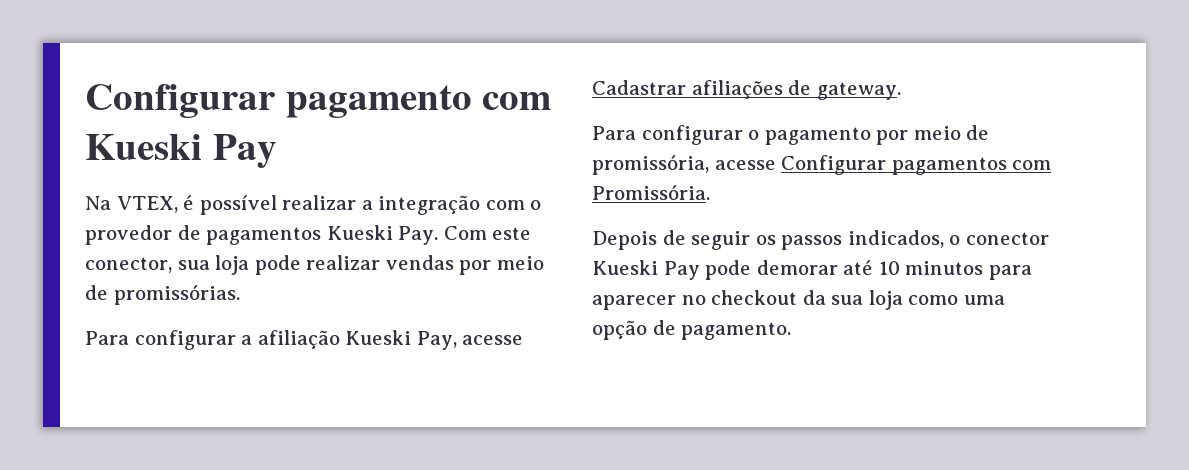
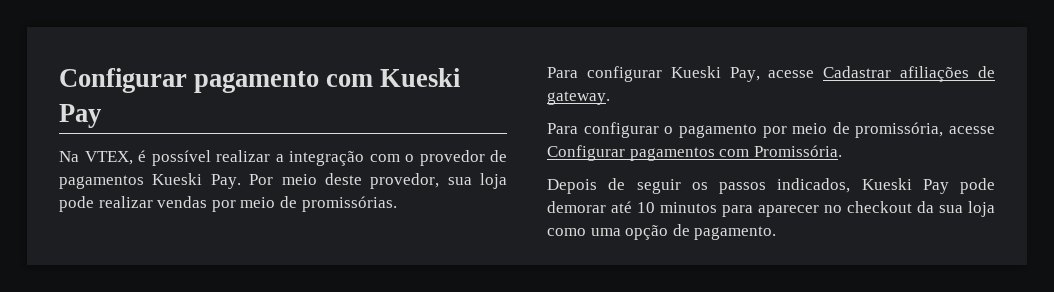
- Na VTEX, é possível realizar a integração com o provedor de pagamentos Kueski Pay. Com este conector, sua loja pode realizar vendas por meio de promissórias.
+ Na VTEX, é possível realizar a integração com o provedor de pagamentos Kueski Pay. Por meio deste provedor, sua loja pode realizar vendas por meio de promissórias.
- Para configurar a afiliação Kueski Pay, acesse Cadastrar afiliações de gateway.
+ Para configurar Kueski Pay, acesse Cadastrar afiliações de gateway.
- Depois de seguir os passos indicados, o conector Kueski Pay pode demorar até 10 minutos para aparecer no checkout da sua loja como uma opção de pagamento.
+ Depois de seguir os passos indicados, Kueski Pay pode demorar até 10 minutos para aparecer no checkout da sua loja como uma opção de pagamento.

